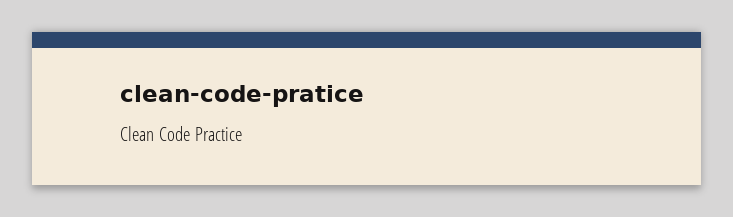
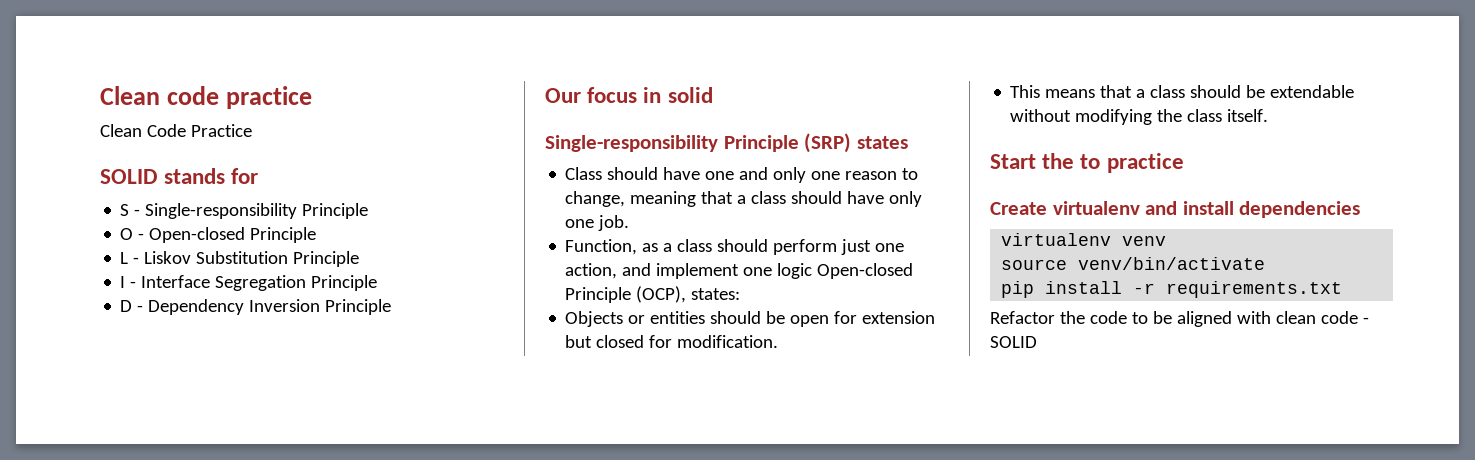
- clean-code-pratice
+ Clean code practice
+ SOLID stands for
+ S - Single-responsibility Principle
+ O - Open-closed Principle
+ L - Liskov Substitution Principle
+ I - Interface Segregation Principle
+ D - Dependency Inversion Principle
+ Our focus in solid
+ Single-responsibility Principle (SRP) states
+ Class should have one and only one reason to change, meaning that a class should have only one job.
+ Function, as a class should perform just one action, and implement one logic Open-closed Principle (OCP), states:
+ Objects or entities should be open for extension but closed for modification.
+ This means that a class should be extendable without modifying the class itself.
+ Start the to practice
+ Create virtualenv and install dependencies
+ virtualenv venv
+ source venv/bin/activate
+ pip install -r requirements.txt
+ Refactor the code to be aligned with clean code - SOLID

